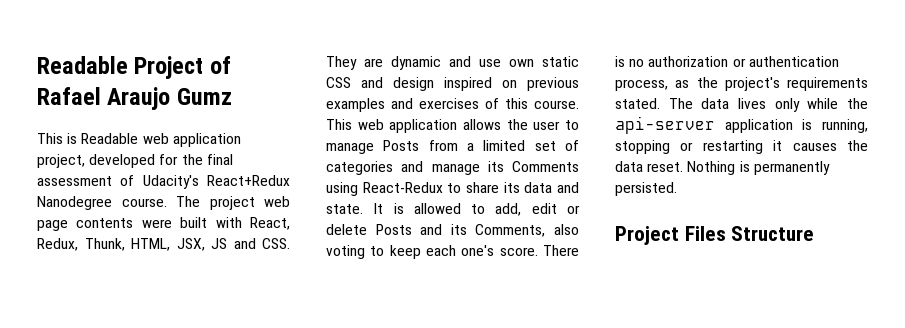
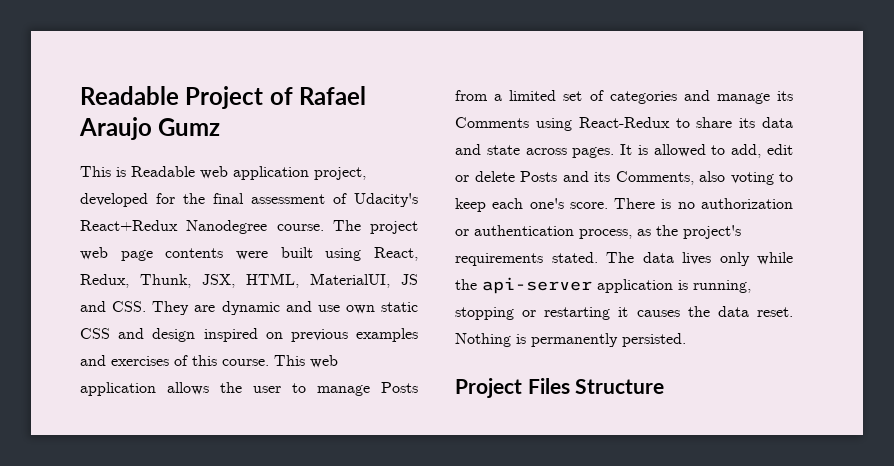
- The project web page contents were built with React, Redux, Thunk, HTML, JSX, JS and CSS. They are dynamic and use own static CSS and design inspired on previous examples and exercises of this course.
+ The project web page contents were built using React, Redux, Thunk, JSX, HTML, MaterialUI, JS and CSS. They are dynamic and use own static CSS and design inspired on previous examples and exercises of this course.
- This web application allows the user to manage Posts from a limited set of categories and manage its Comments using React-Redux to share its data and state.
+ This web application allows the user to manage Posts from a limited set of categories and manage its Comments using React-Redux to share its data and state across pages.

